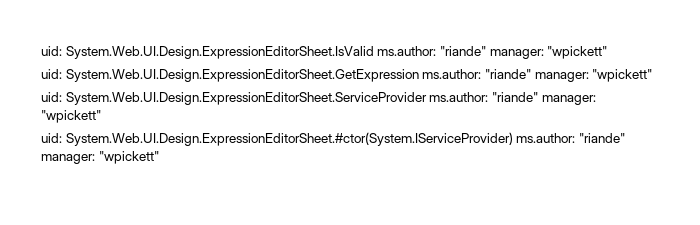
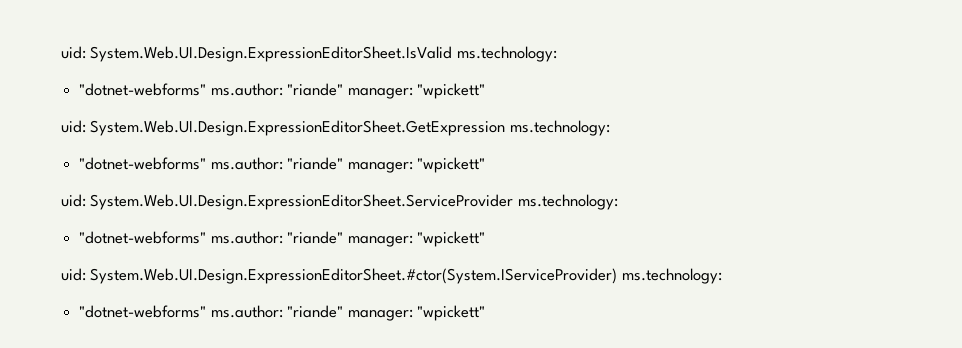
- uid: System.Web.UI.Design.ExpressionEditorSheet.IsValid ms.author: "riande" manager: "wpickett"
+ uid: System.Web.UI.Design.ExpressionEditorSheet.IsValid ms.technology:
+ "dotnet-webforms" ms.author: "riande" manager: "wpickett"
- uid: System.Web.UI.Design.ExpressionEditorSheet.GetExpression ms.author: "riande" manager: "wpickett"
+ uid: System.Web.UI.Design.ExpressionEditorSheet.GetExpression ms.technology:
+ "dotnet-webforms" ms.author: "riande" manager: "wpickett"
- uid: System.Web.UI.Design.ExpressionEditorSheet.ServiceProvider ms.author: "riande" manager: "wpickett"
+ uid: System.Web.UI.Design.ExpressionEditorSheet.ServiceProvider ms.technology:
+ "dotnet-webforms" ms.author: "riande" manager: "wpickett"
- uid: System.Web.UI.Design.ExpressionEditorSheet.#ctor(System.IServiceProvider) ms.author: "riande" manager: "wpickett"
+ uid: System.Web.UI.Design.ExpressionEditorSheet.#ctor(System.IServiceProvider) ms.technology:
+ "dotnet-webforms" ms.author: "riande" manager: "wpickett"

